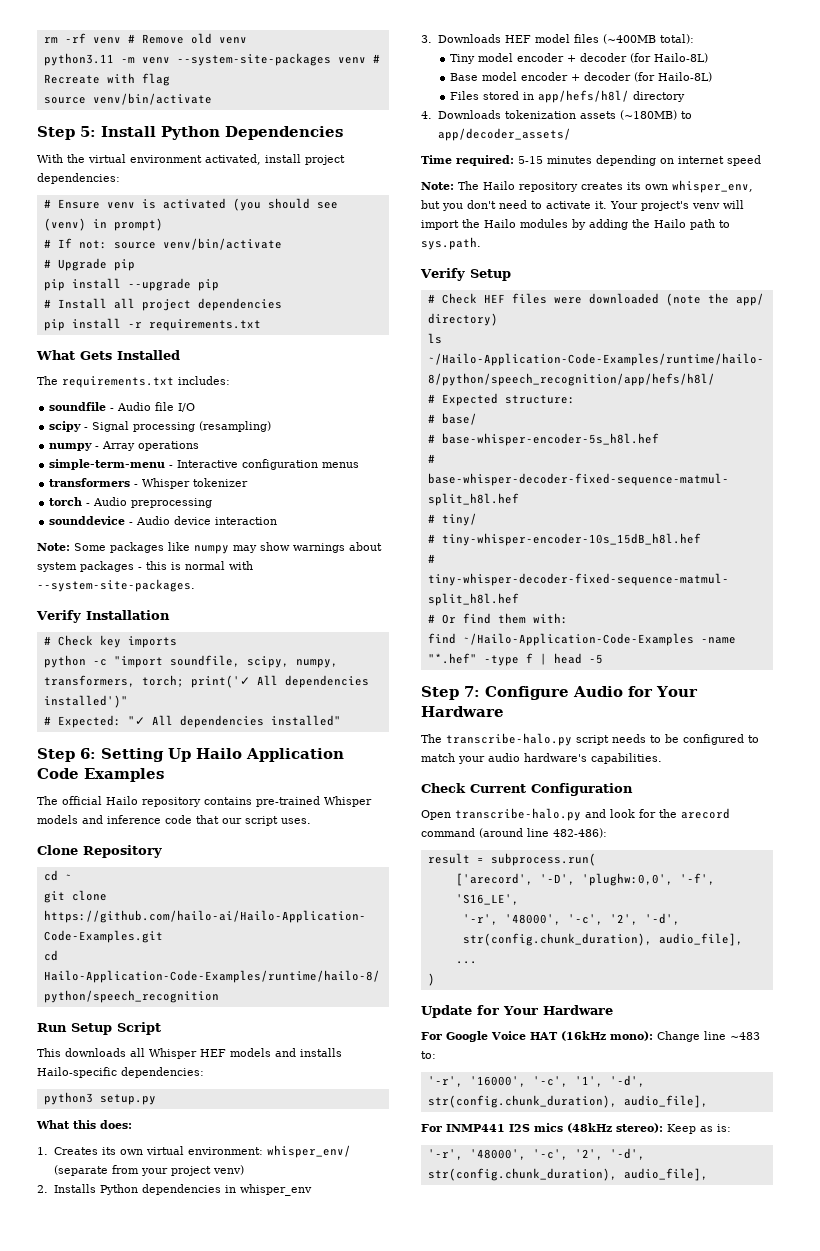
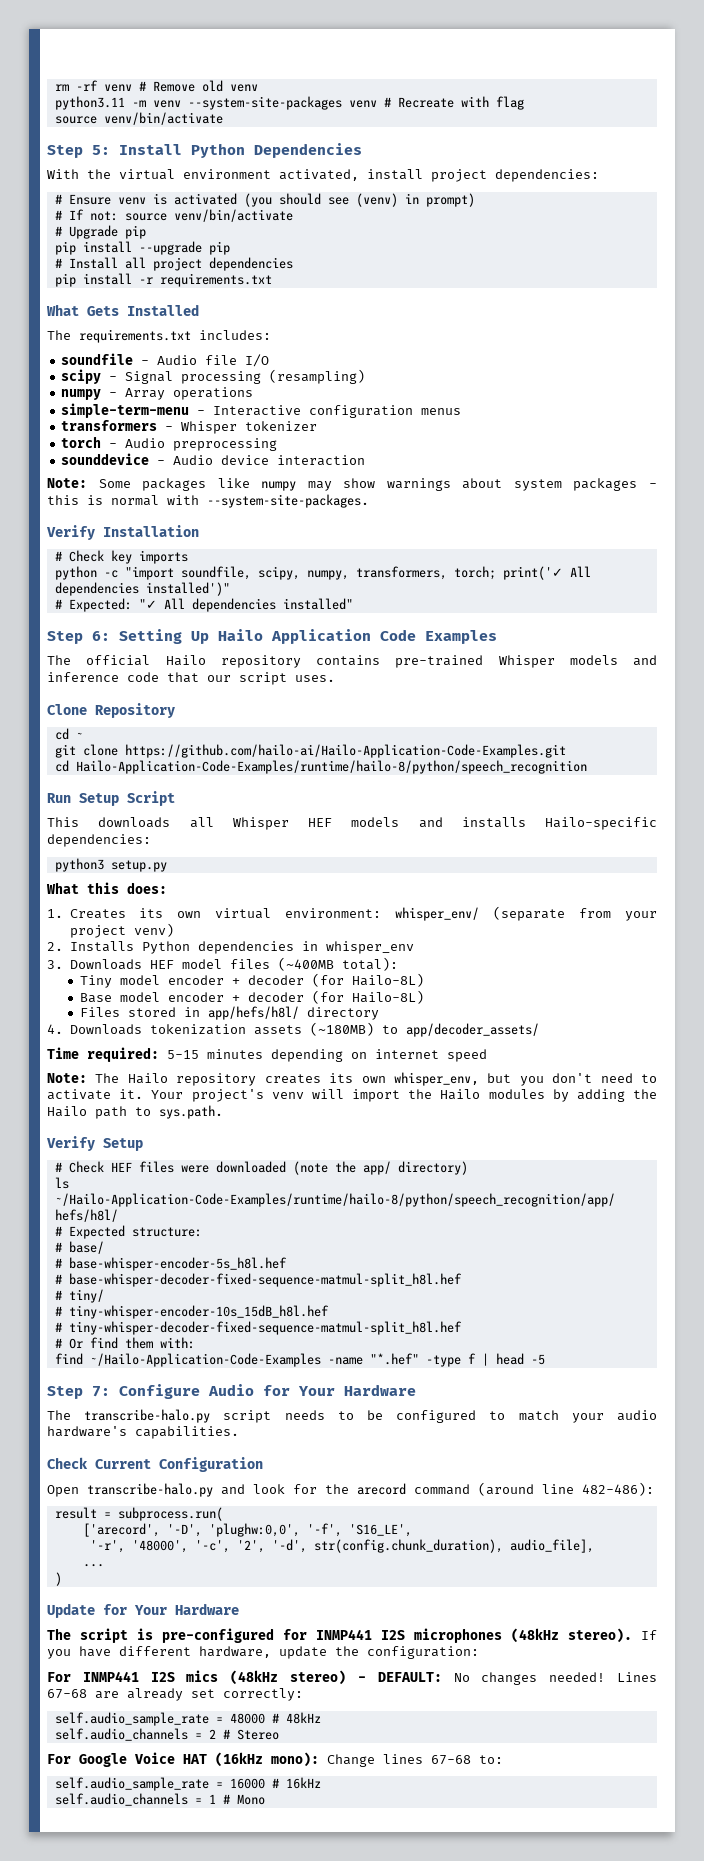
+ The script is pre-configured for INMP441 I2S microphones (48kHz stereo). If you have different hardware, update the configuration:
+ For INMP441 I2S mics (48kHz stereo) - DEFAULT: No changes needed! Lines 67-68 are already set correctly:
+ self.audio_sample_rate = 48000 # 48kHz
+ self.audio_channels = 2 # Stereo
- For Google Voice HAT (16kHz mono): Change line ~483 to:
+ For Google Voice HAT (16kHz mono): Change lines 67-68 to:
- '-r', '16000', '-c', '1', '-d', str(config.chunk_duration), audio_file],
- For INMP441 I2S mics (48kHz stereo): Keep as is:
- '-r', '48000', '-c', '2', '-d', str(config.chunk_duration), audio_file],
+ self.audio_sample_rate = 16000 # 16kHz
+ self.audio_channels = 1 # Mono

